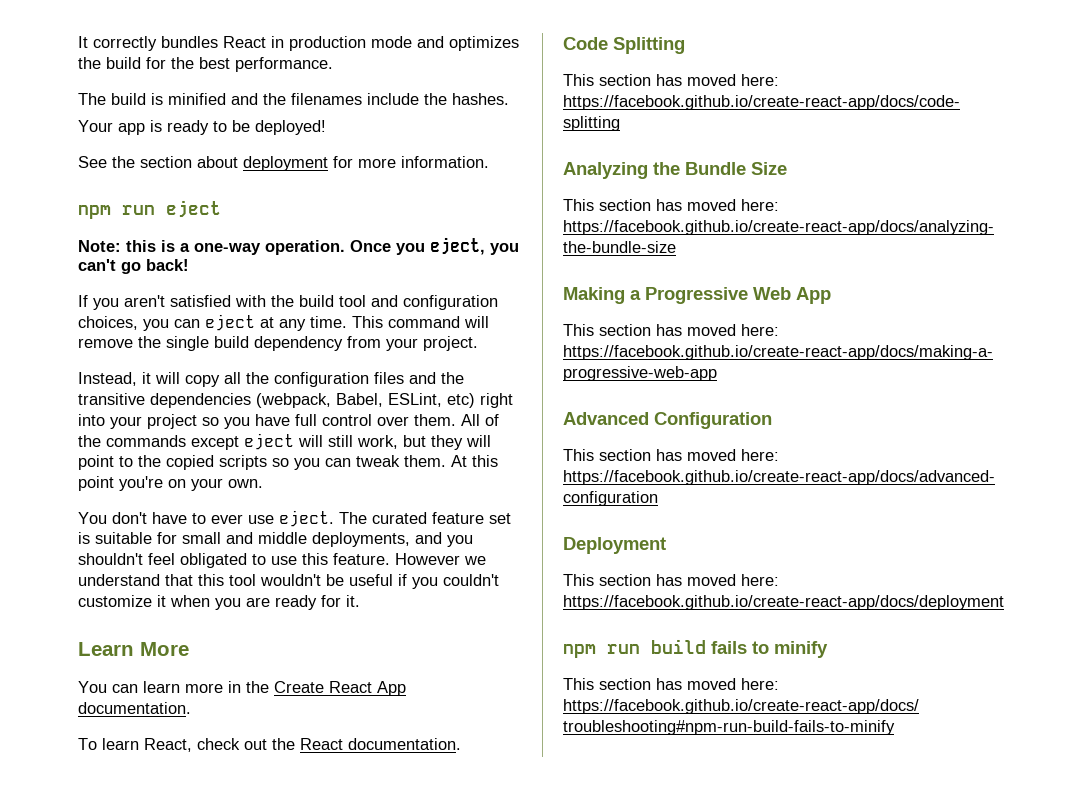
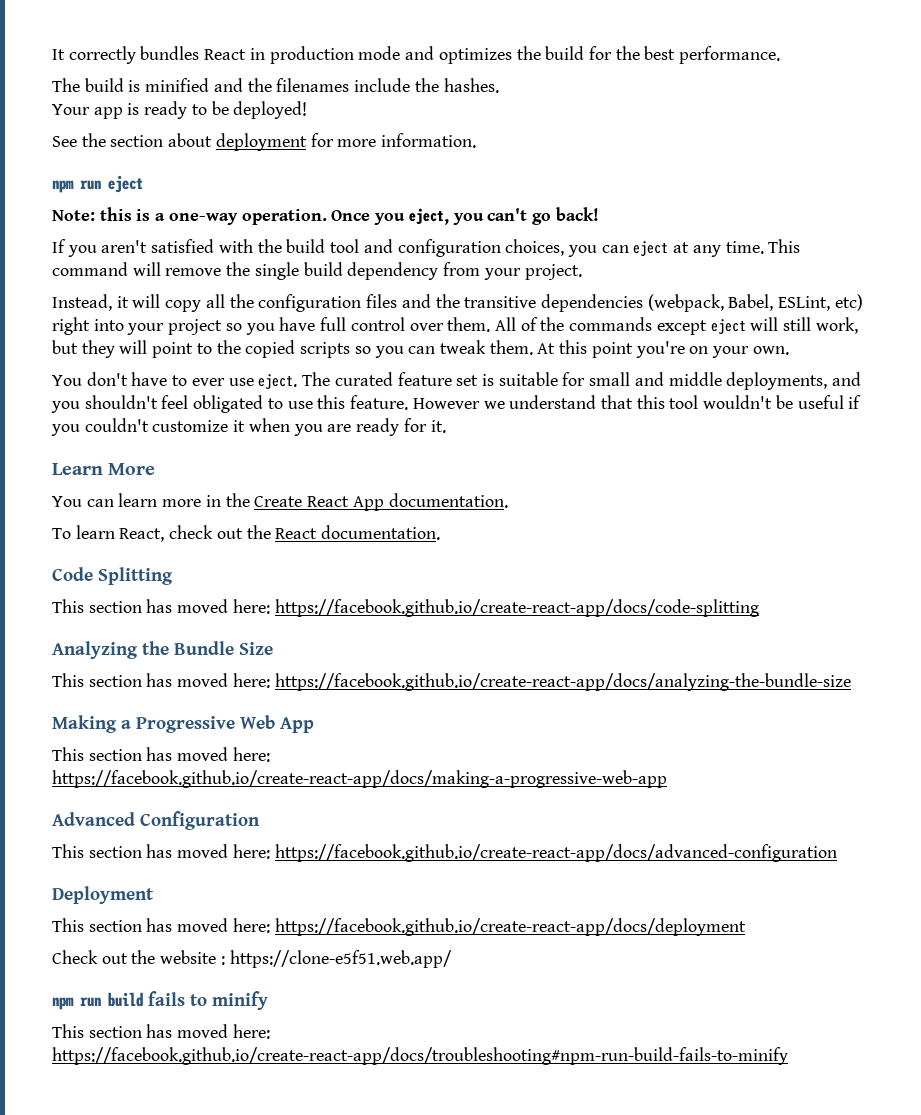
+ Check out the website : https://clone-e5f51.web.app/

